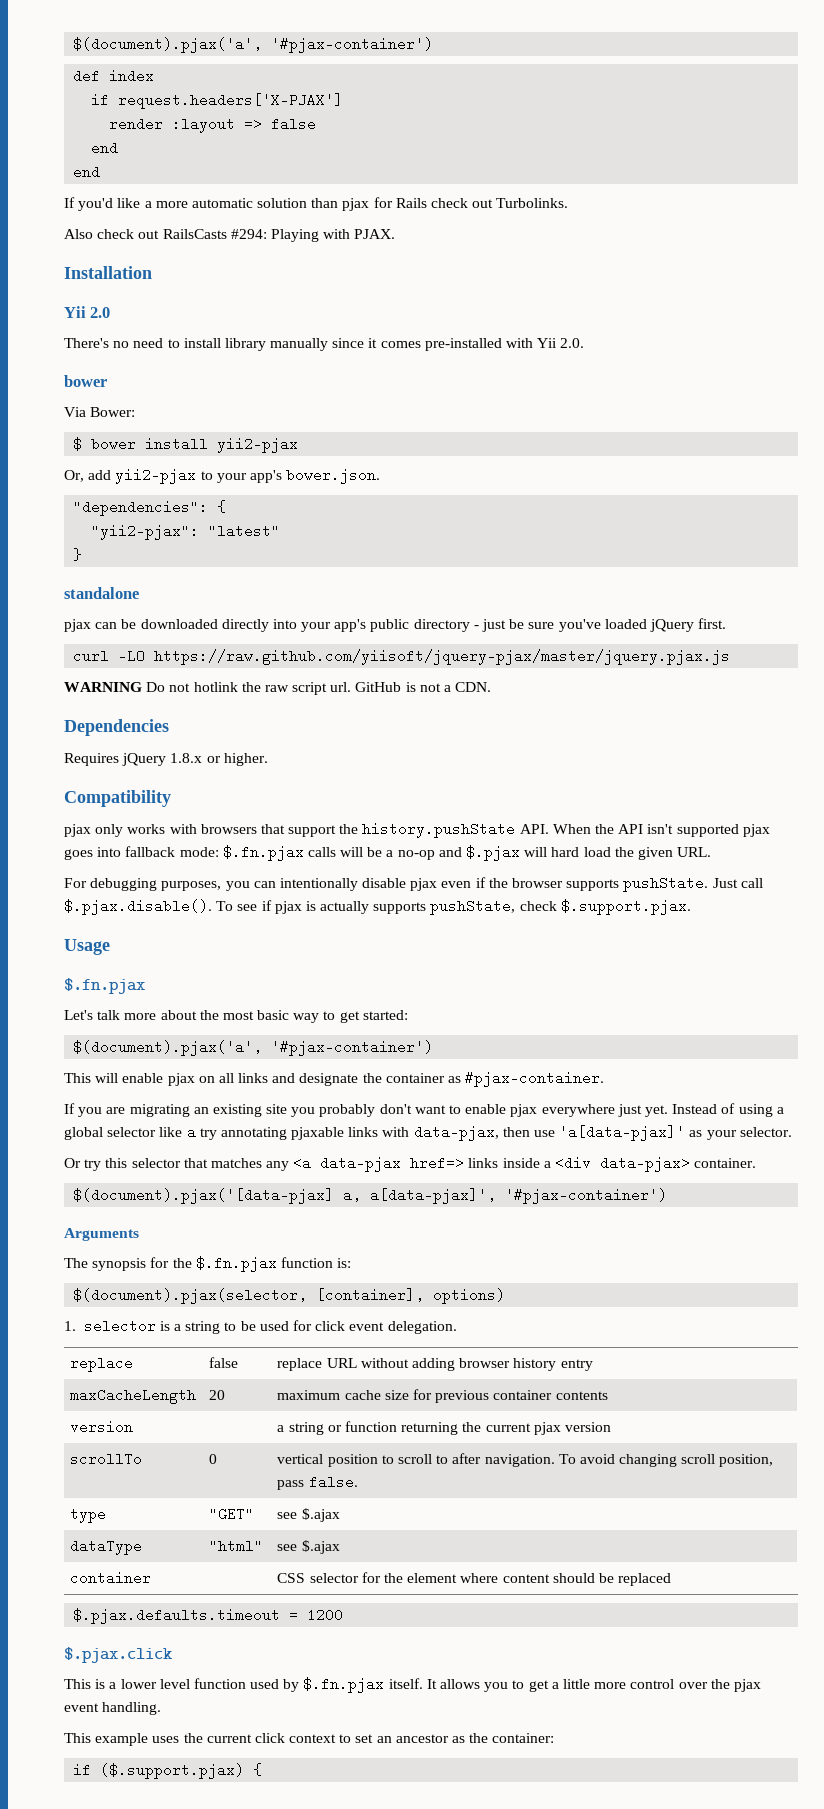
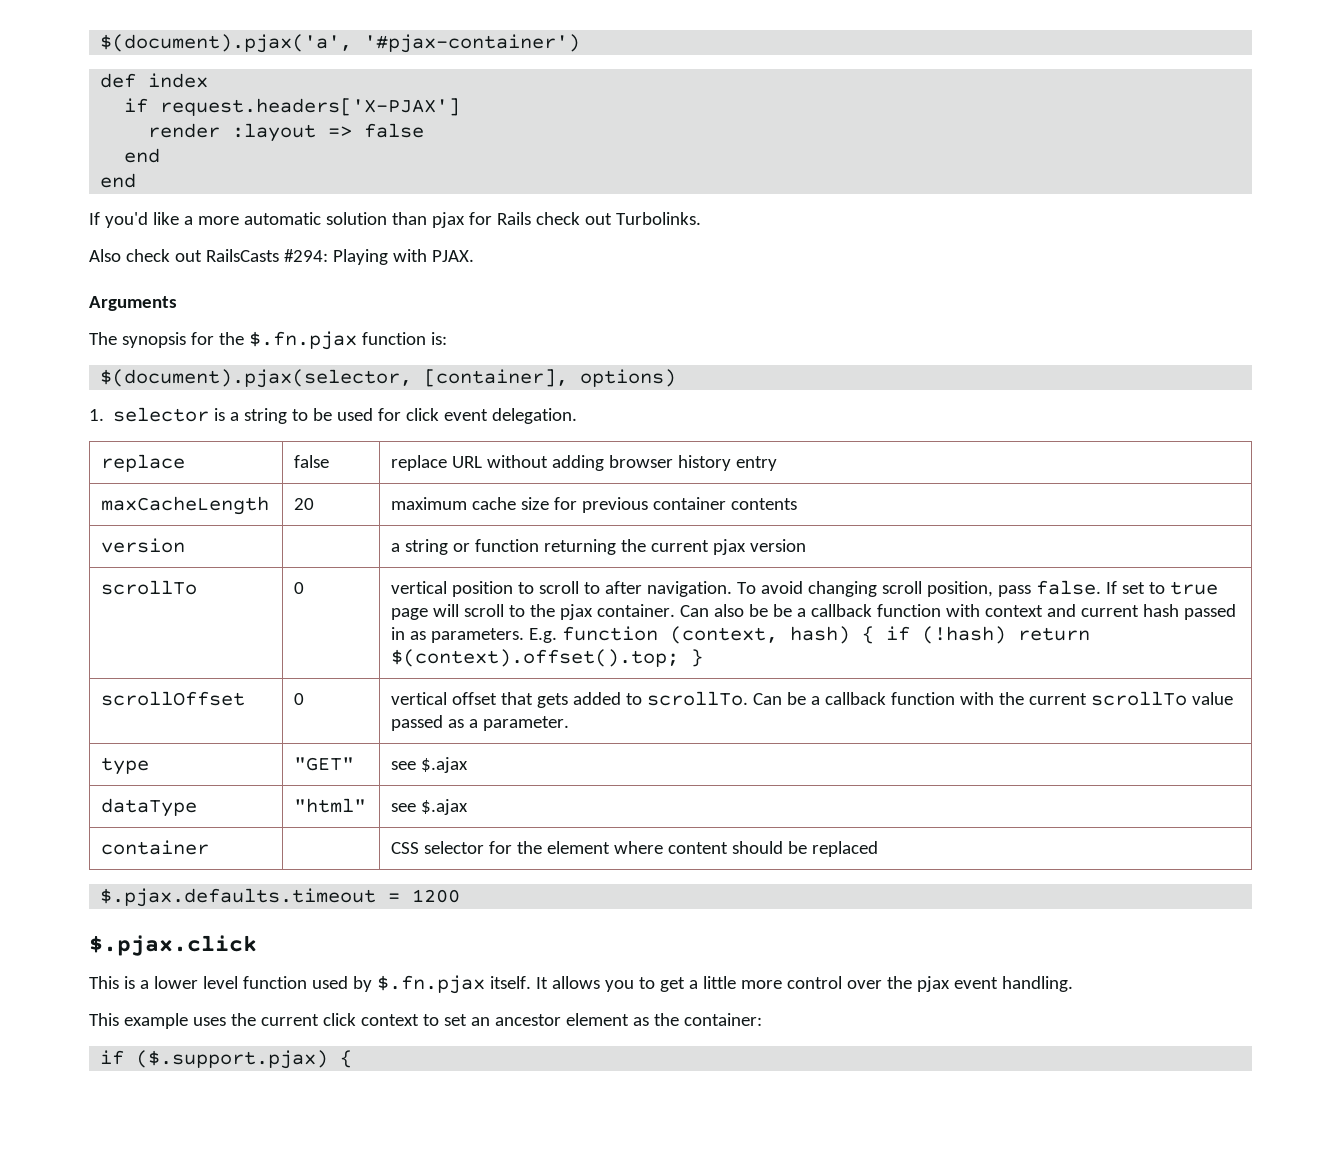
- Installation
- Yii 2.0
- There's no need to install library manually since it comes pre-installed with Yii 2.0.
- bower
- Via Bower:
- $ bower install yii2-pjax
- Or, add yii2-pjax to your app's bower.json.
- "dependencies": {
- "yii2-pjax": "latest"
- }
- standalone
- pjax can be downloaded directly into your app's public directory - just be sure you've loaded jQuery first.
- curl -LO https://raw.github.com/yiisoft/jquery-pjax/master/jquery.pjax.js
- WARNING Do not hotlink the raw script url. GitHub is not a CDN.
- Dependencies
- Requires jQuery 1.8.x or higher.
- Compatibility
- pjax only works with browsers that support the history.pushState API. When the API isn't supported pjax goes into fallback mode: $.fn.pjax calls will be a no-op and $.pjax will hard load the given URL.
- For debugging purposes, you can intentionally disable pjax even if the browser supports pushState. Just call $.pjax.disable(). To see if pjax is actually supports pushState, check $.support.pjax.
- Usage
- $.fn.pjax
- Let's talk more about the most basic way to get started:
- $(document).pjax('a', '#pjax-container')
- This will enable pjax on all links and designate the container as #pjax-container.
- If you are migrating an existing site you probably don't want to enable pjax everywhere just yet. Instead of using a global selector like a try annotating pjaxable links with data-pjax, then use 'a[data-pjax]' as your selector.
- Or try this selector that matches any <a data-pjax href=> links inside a <div data-pjax> container.
- $(document).pjax('[data-pjax] a, a[data-pjax]', '#pjax-container')
+ If set to true page will scroll to the pjax container. Can also be be a callback function with context and current hash passed in as parameters. E.g. function (context, hash) { if (!hash) return $(context).offset().top; }
+ scrollOffset | 0 | vertical offset that gets added to scrollTo. Can be a callback function with the current scrollTo value passed as a parameter.
- This example uses the current click context to set an ancestor as the container:
+ This example uses the current click context to set an ancestor element as the container:

